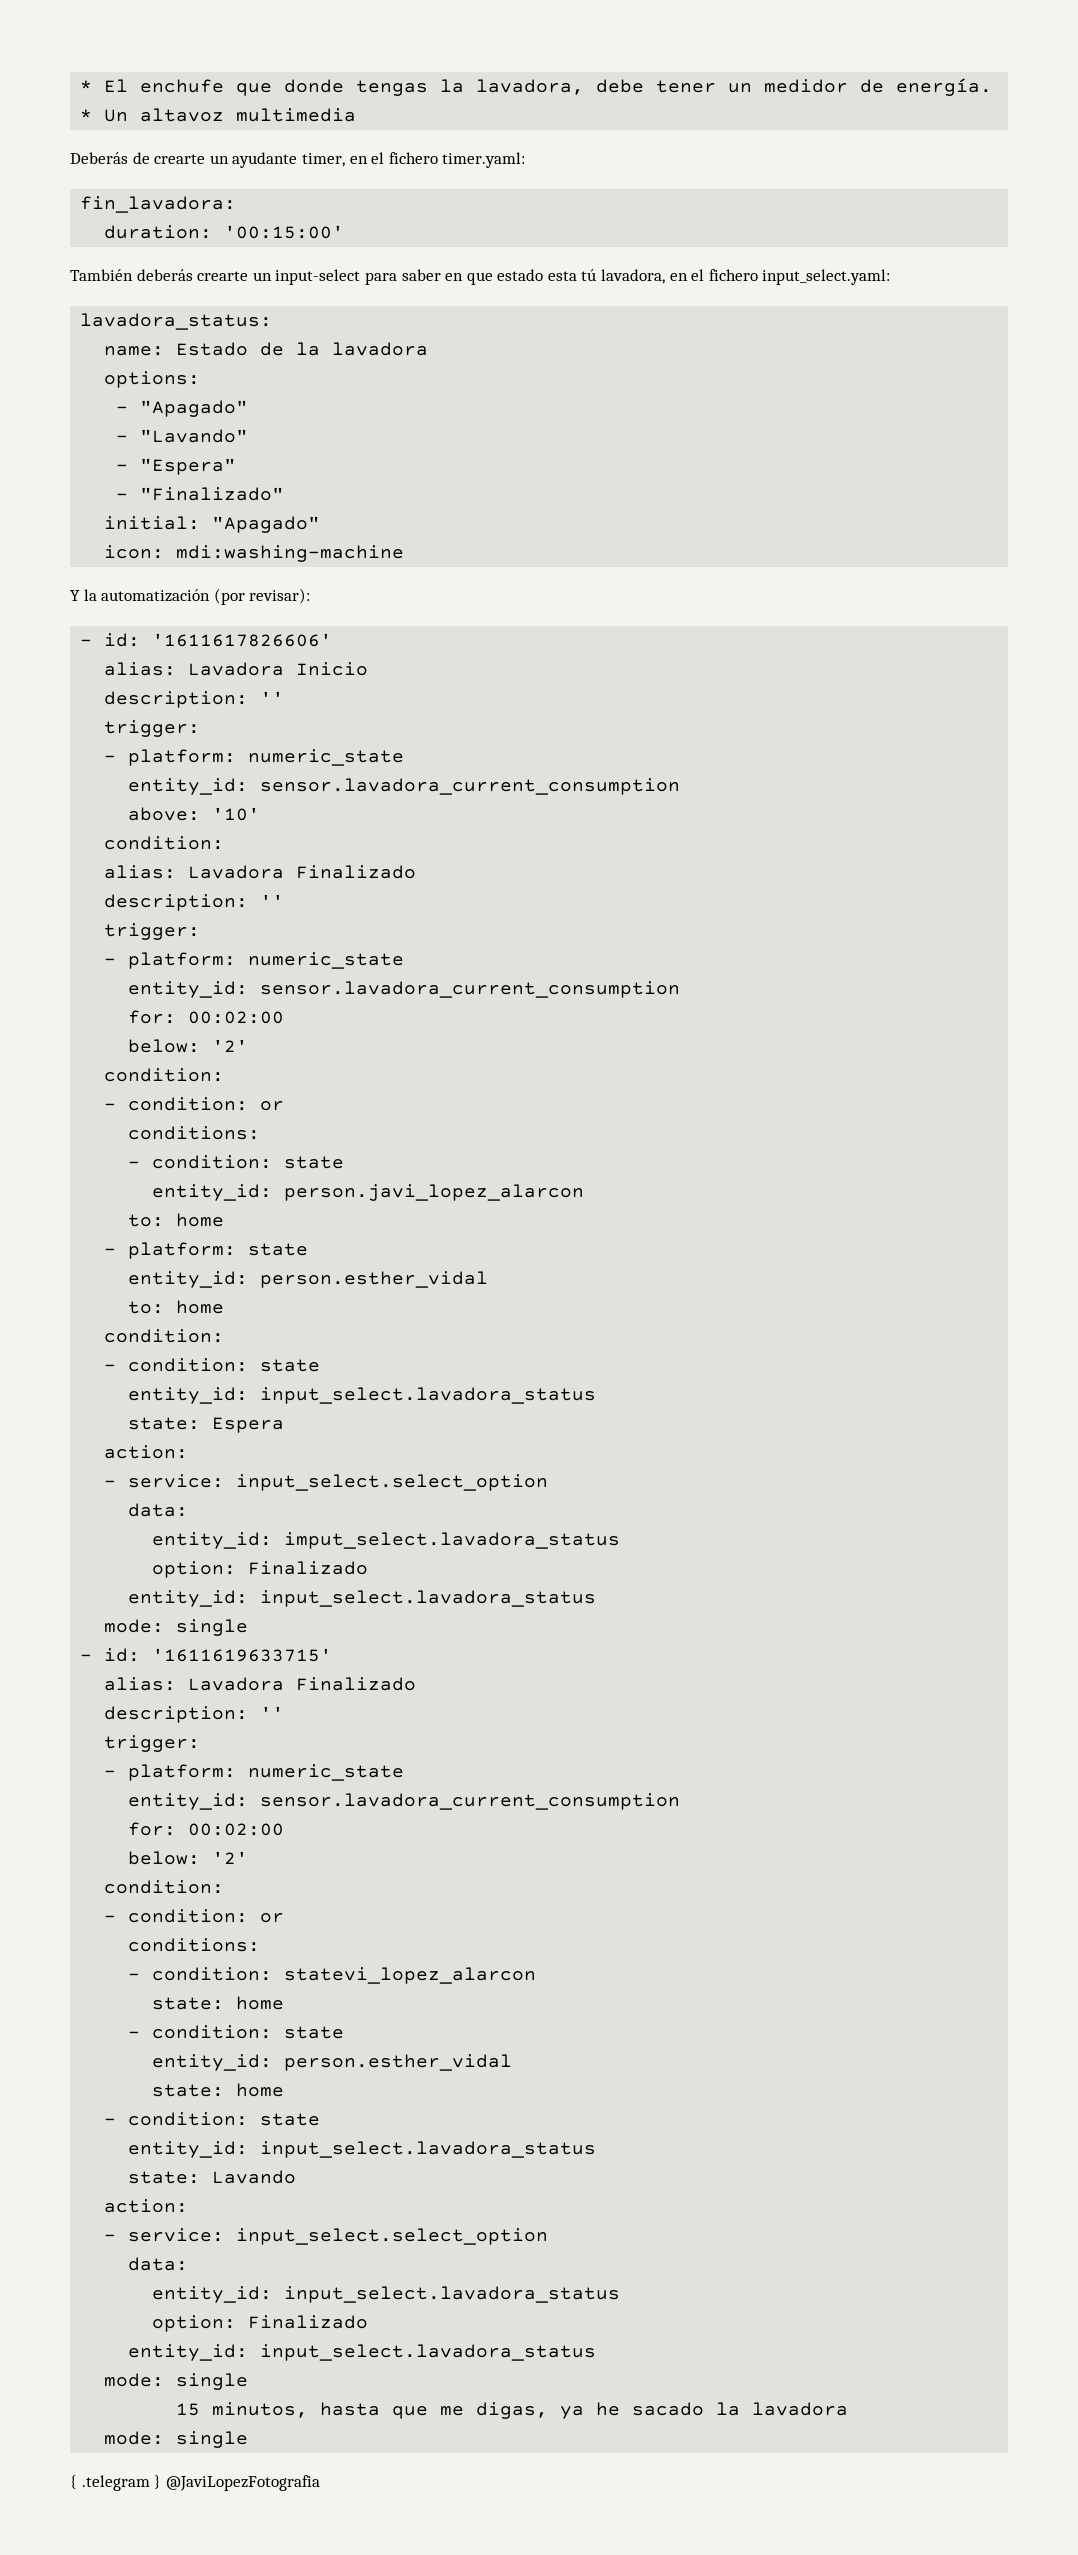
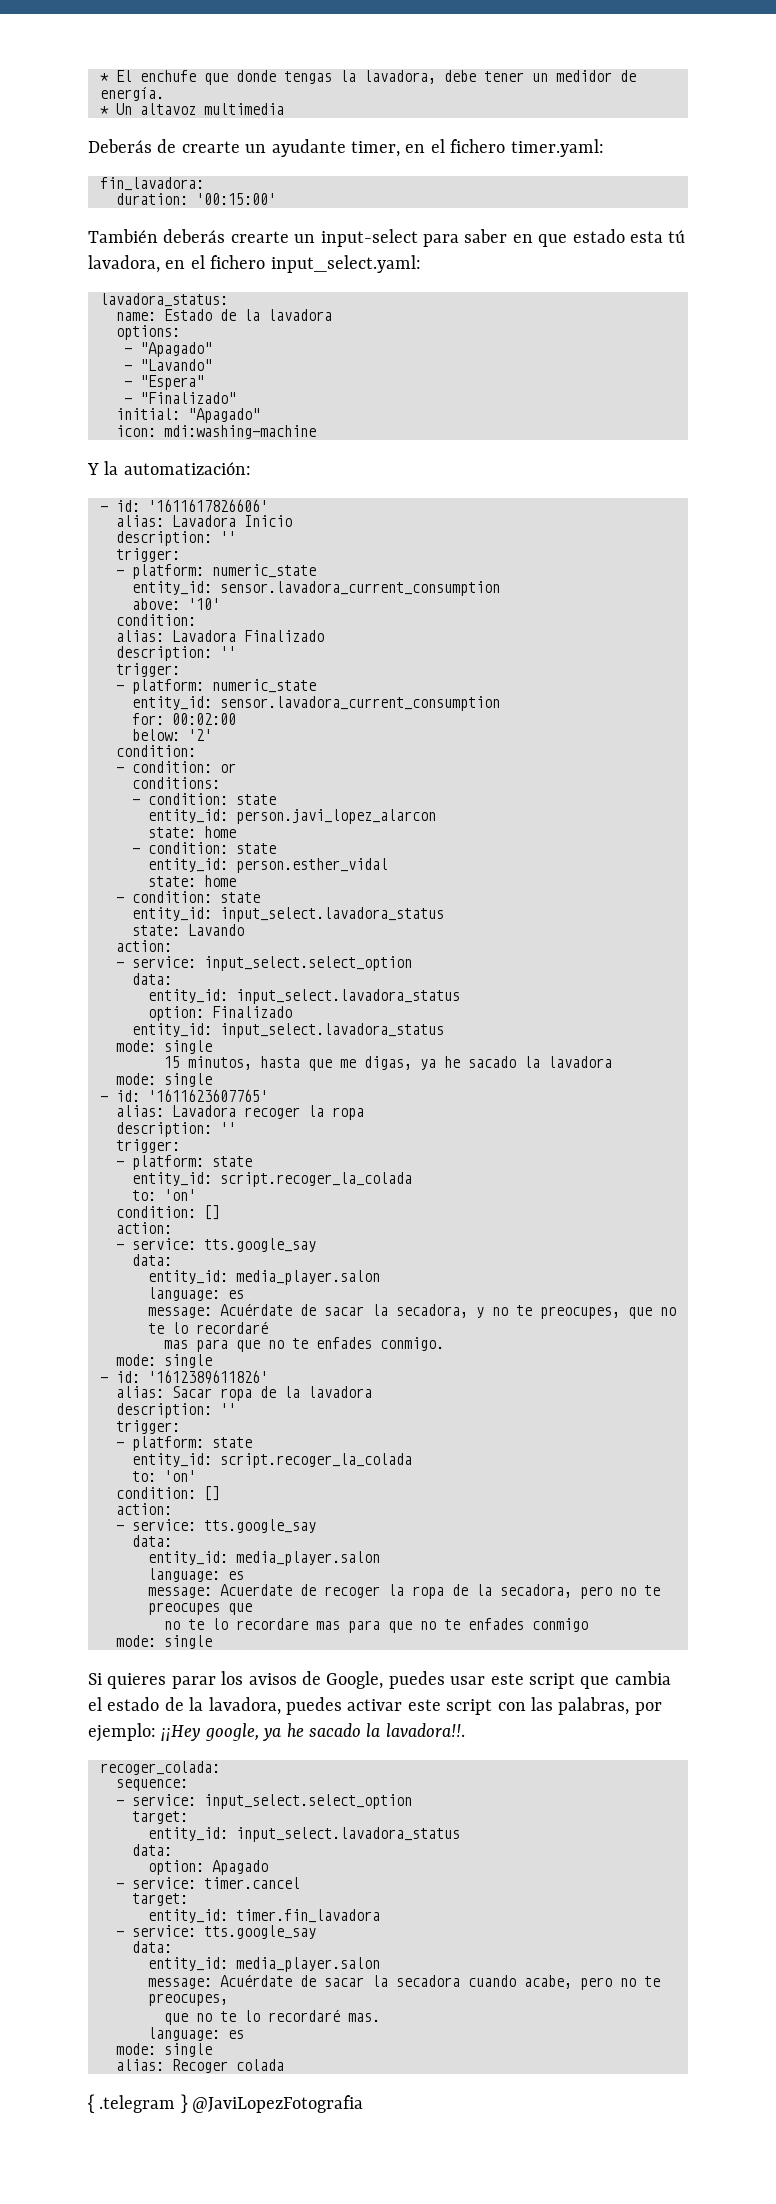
- Y la automatización (por revisar):
+ Y la automatización:
  entity_id: person.javi_lopez_alarcon
- to: home
- - platform: state
- entity_id: person.esther_vidal
- to: home
- condition:
- - condition: state
- entity_id: input_select.lavadora_status
- state: Espera
- action:
- - service: input_select.select_option
- data:
- entity_id: imput_select.lavadora_status
- option: Finalizado
- entity_id: input_select.lavadora_status
- mode: single
- - id: '1611619633715'
- alias: Lavadora Finalizado
- description: ''
- trigger:
- - platform: numeric_state
- entity_id: sensor.lavadora_current_consumption
- for: 00:02:00
- below: '2'
- condition:
- - condition: or
- conditions:
- - condition: statevi_lopez_alarcon
+ - id: '1611623607765'
+ alias: Lavadora recoger la ropa
+ description: ''
+ trigger:
+ - platform: state
+ entity_id: script.recoger_la_colada
+ to: 'on'
+ condition: []
+ action:
+ - service: tts.google_say
+ data:
+ entity_id: media_player.salon
+ language: es
+ message: Acuérdate de sacar la secadora, y no te preocupes, que no te lo recordaré
+ mas para que no te enfades conmigo.
+ mode: single
+ - id: '1612389611826'
+ alias: Sacar ropa de la lavadora
+ description: ''
+ trigger:
+ - platform: state
+ entity_id: script.recoger_la_colada
+ to: 'on'
+ condition: []
+ action:
+ - service: tts.google_say
+ data:
+ entity_id: media_player.salon
+ language: es
+ message: Acuerdate de recoger la ropa de la secadora, pero no te preocupes que
+ no te lo recordare mas para que no te enfades conmigo
+ mode: single
+ Si quieres parar los avisos de Google, puedes usar este script que cambia el estado de la lavadora, puedes activar este script con las palabras, por ejemplo: ¡¡Hey google, ya he sacado la lavadora!!.
+ recoger_colada:
+ sequence:
+ - service: input_select.select_option
+ target:
+ entity_id: input_select.lavadora_status
+ data:
+ option: Apagado
+ - service: timer.cancel
+ target:
+ entity_id: timer.fin_lavadora
+ - service: tts.google_say
+ data:
+ entity_id: media_player.salon
+ message: Acuérdate de sacar la secadora cuando acabe, pero no te preocupes,
+ que no te lo recordaré mas.
+ language: es
+ mode: single
+ alias: Recoger colada

